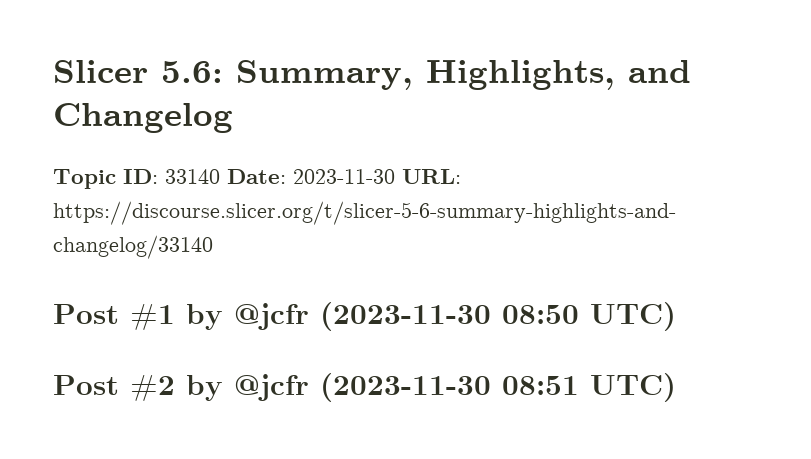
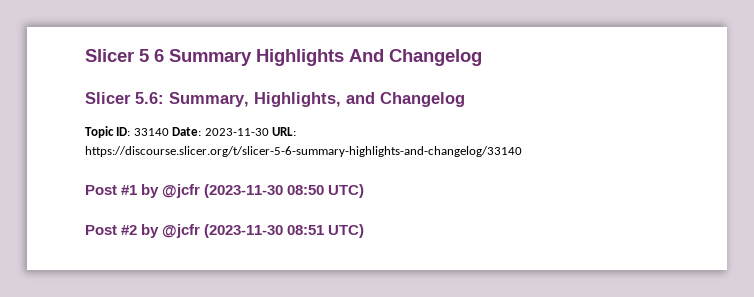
+ Slicer 5 6 Summary Highlights And Changelog

